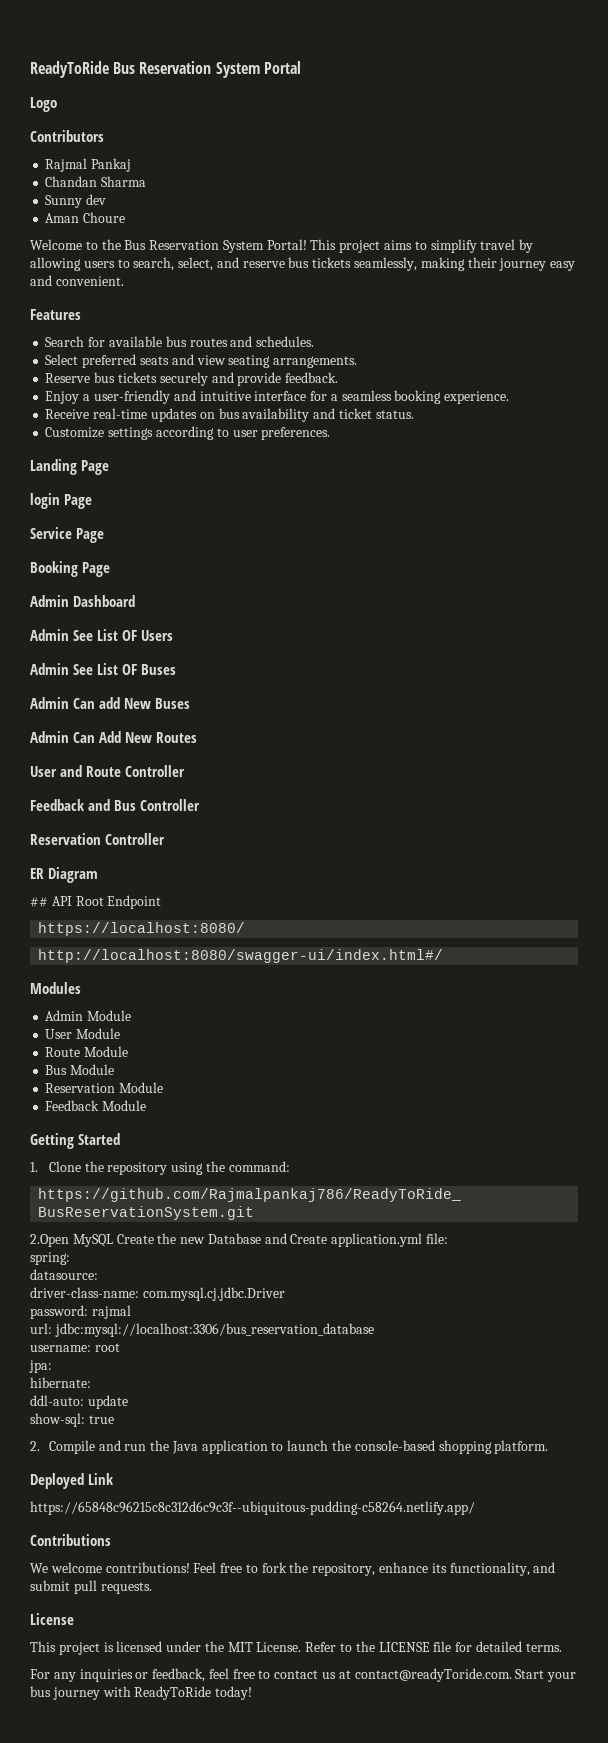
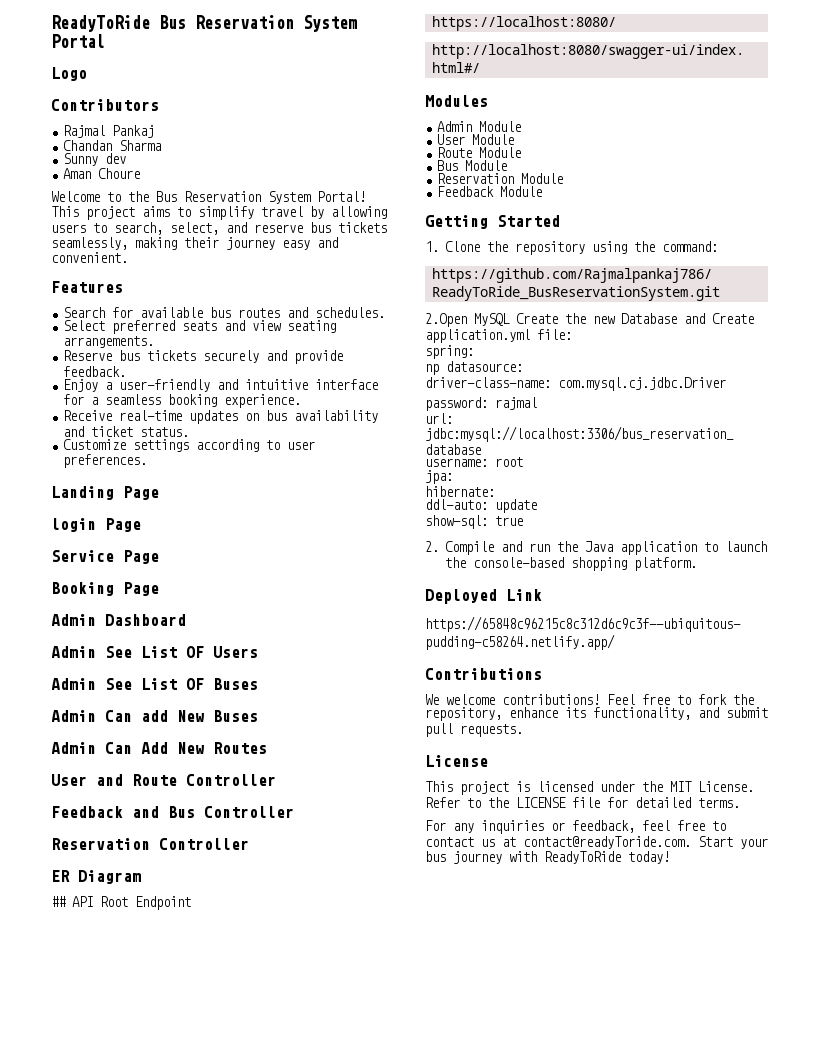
- datasource:
+ np datasource:

